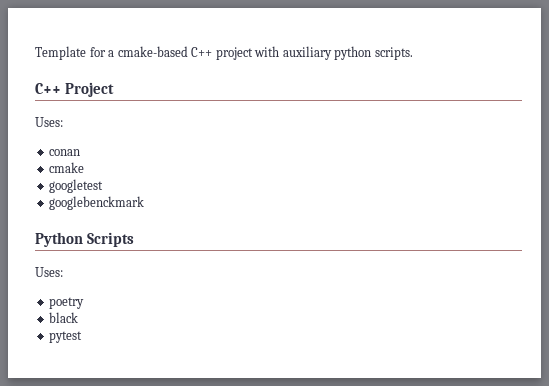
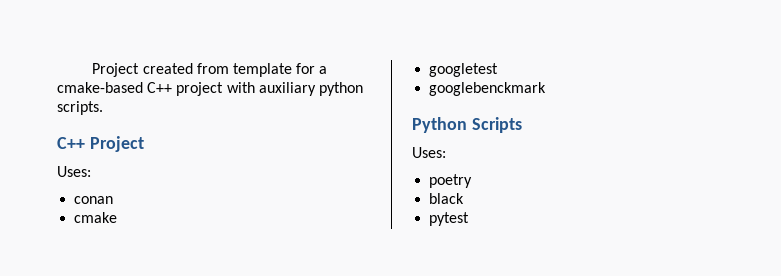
- Template for a cmake-based C++ project with auxiliary python scripts.
+ Project created from template for a cmake-based C++ project with auxiliary python scripts.

